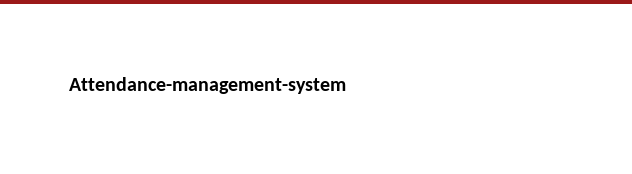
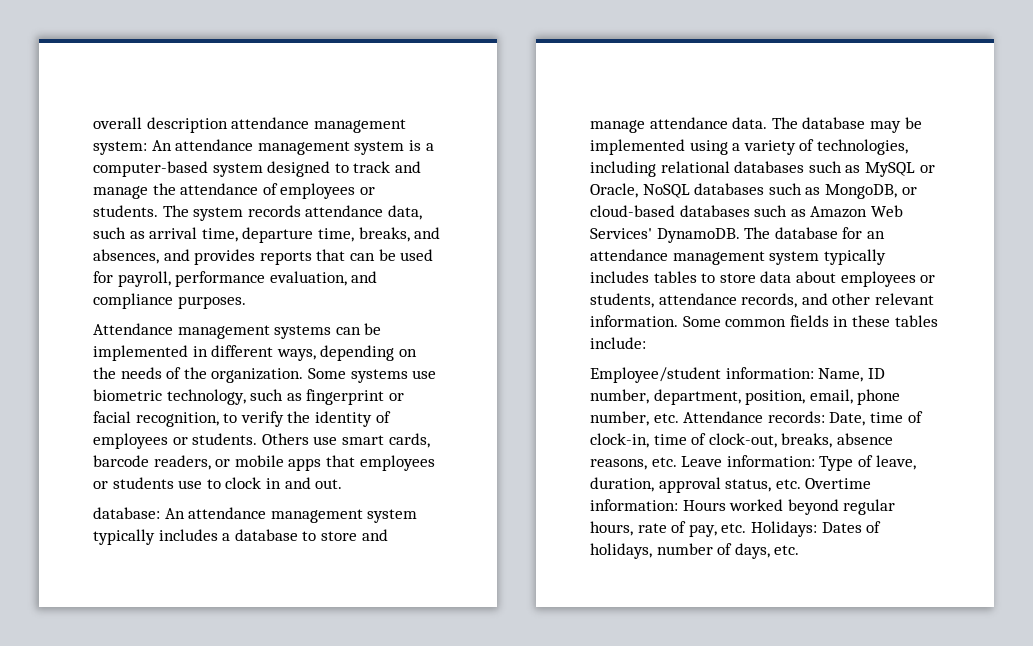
- Attendance-management-system
+ overall description attendance management system: An attendance management system is a computer-based system designed to track and manage the attendance of employees or students. The system records attendance data, such as arrival time, departure time, breaks, and absences, and provides reports that can be used for payroll, performance evaluation, and compliance purposes.
+ Attendance management systems can be implemented in different ways, depending on the needs of the organization. Some systems use biometric technology, such as fingerprint or facial recognition, to verify the identity of employees or students. Others use smart cards, barcode readers, or mobile apps that employees or students use to clock in and out.
+ database: An attendance management system typically includes a database to store and manage attendance data. The database may be implemented using a variety of technologies, including relational databases such as MySQL or Oracle, NoSQL databases such as MongoDB, or cloud-based databases such as Amazon Web Services' DynamoDB. The database for an attendance management system typically includes tables to store data about employees or students, attendance records, and other relevant information. Some common fields in these tables include:
+ Employee/student information: Name, ID number, department, position, email, phone number, etc. Attendance records: Date, time of clock-in, time of clock-out, breaks, absence reasons, etc. Leave information: Type of leave, duration, approval status, etc. Overtime information: Hours worked beyond regular hours, rate of pay, etc. Holidays: Dates of holidays, number of days, etc.

